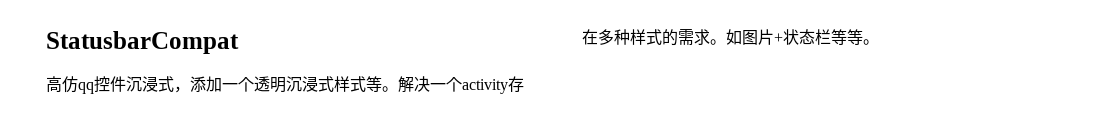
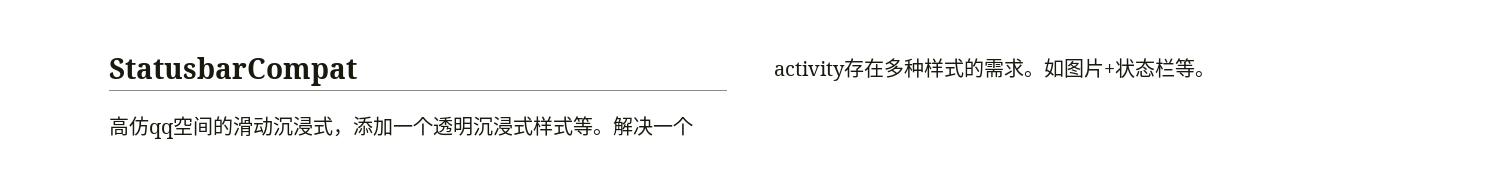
- 高仿qq控件沉浸式，添加一个透明沉浸式样式等。
+ 高仿qq空间的滑动沉浸式，添加一个透明沉浸式样式等。
- 如图片+状态栏等等。
+ 如图片+状态栏等。

